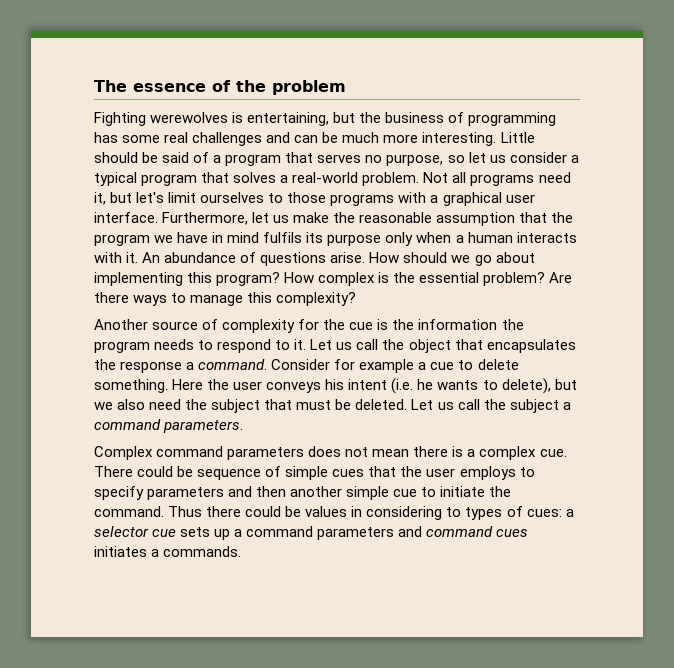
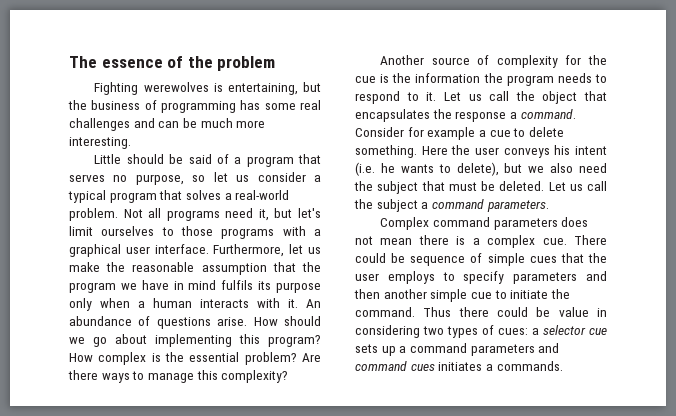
- Fighting werewolves is entertaining, but the business of programming has some real challenges and can be much more interesting. Little should be said of a program that serves no purpose, so let us consider a typical program that solves a real-world problem.
+ Fighting werewolves is entertaining, but the business of programming has some real challenges and can be much more interesting.
+ Little should be said of a program that serves no purpose, so let us consider a typical program that solves a real-world problem.
- Thus there could be values in considering to types of cues: a selector cue sets up a command parameters and command cues initiates a commands.
+ Thus there could be value in considering two types of cues: a selector cue sets up a command parameters and command cues initiates a commands.

